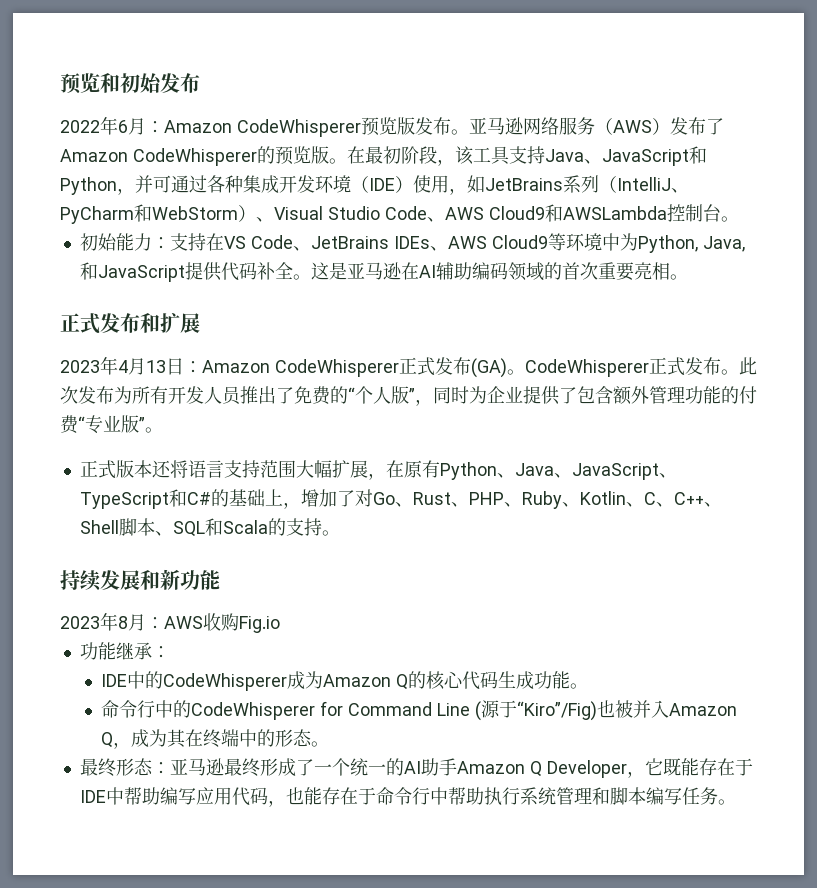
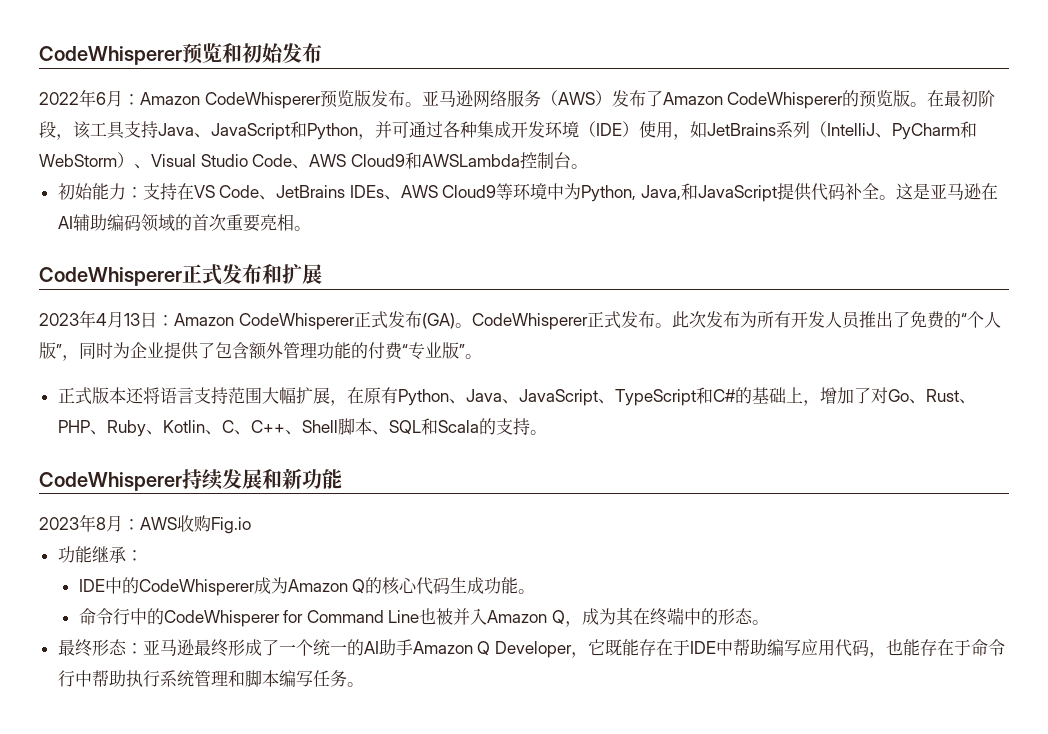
- 预览和初始发布
+ CodeWhisperer预览和初始发布
- 正式发布和扩展
+ CodeWhisperer正式发布和扩展
- 持续发展和新功能
+ CodeWhisperer持续发展和新功能
- 命令行中的CodeWhisperer for Command Line (源于“Kiro”/Fig)也被并入Amazon Q，成为其在终端中的形态。
+ 命令行中的CodeWhisperer for Command Line也被并入Amazon Q，成为其在终端中的形态。

